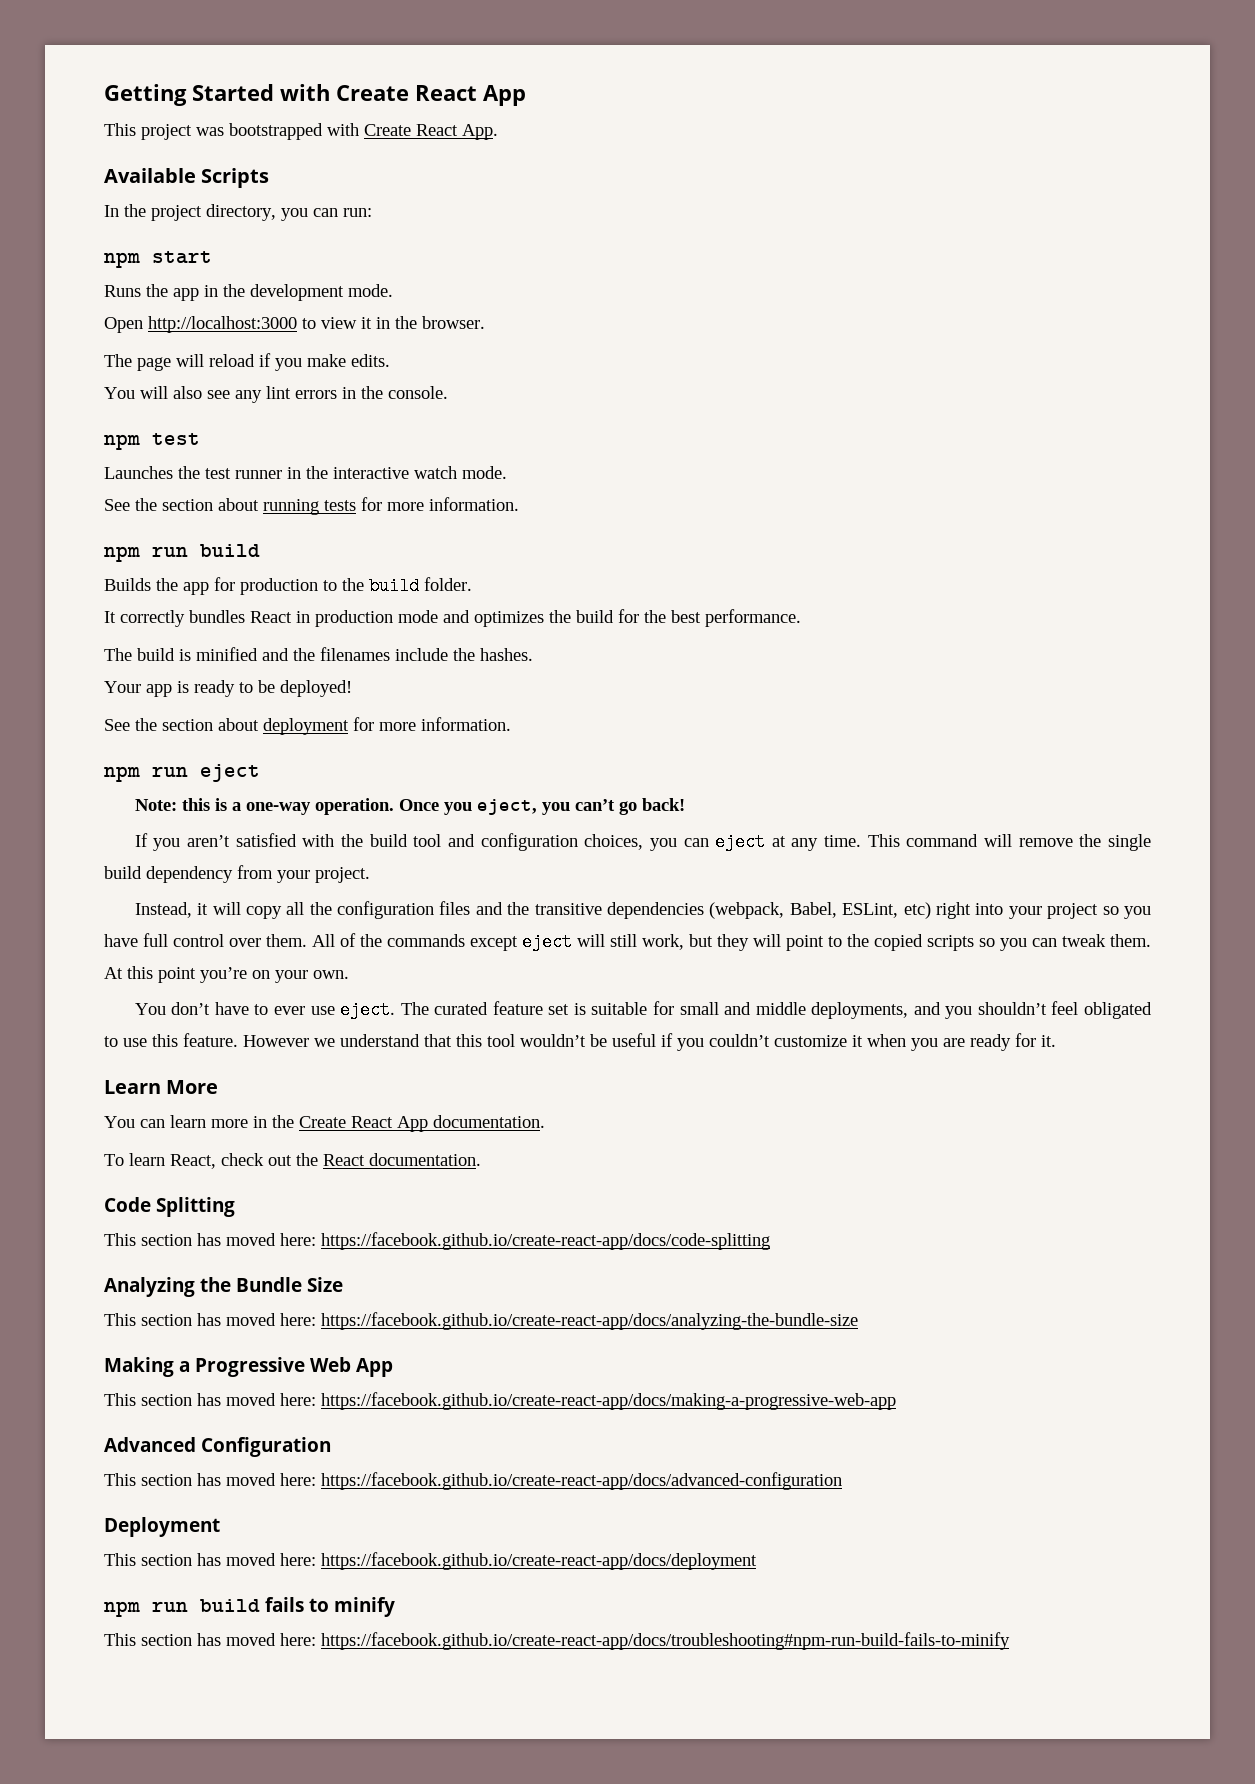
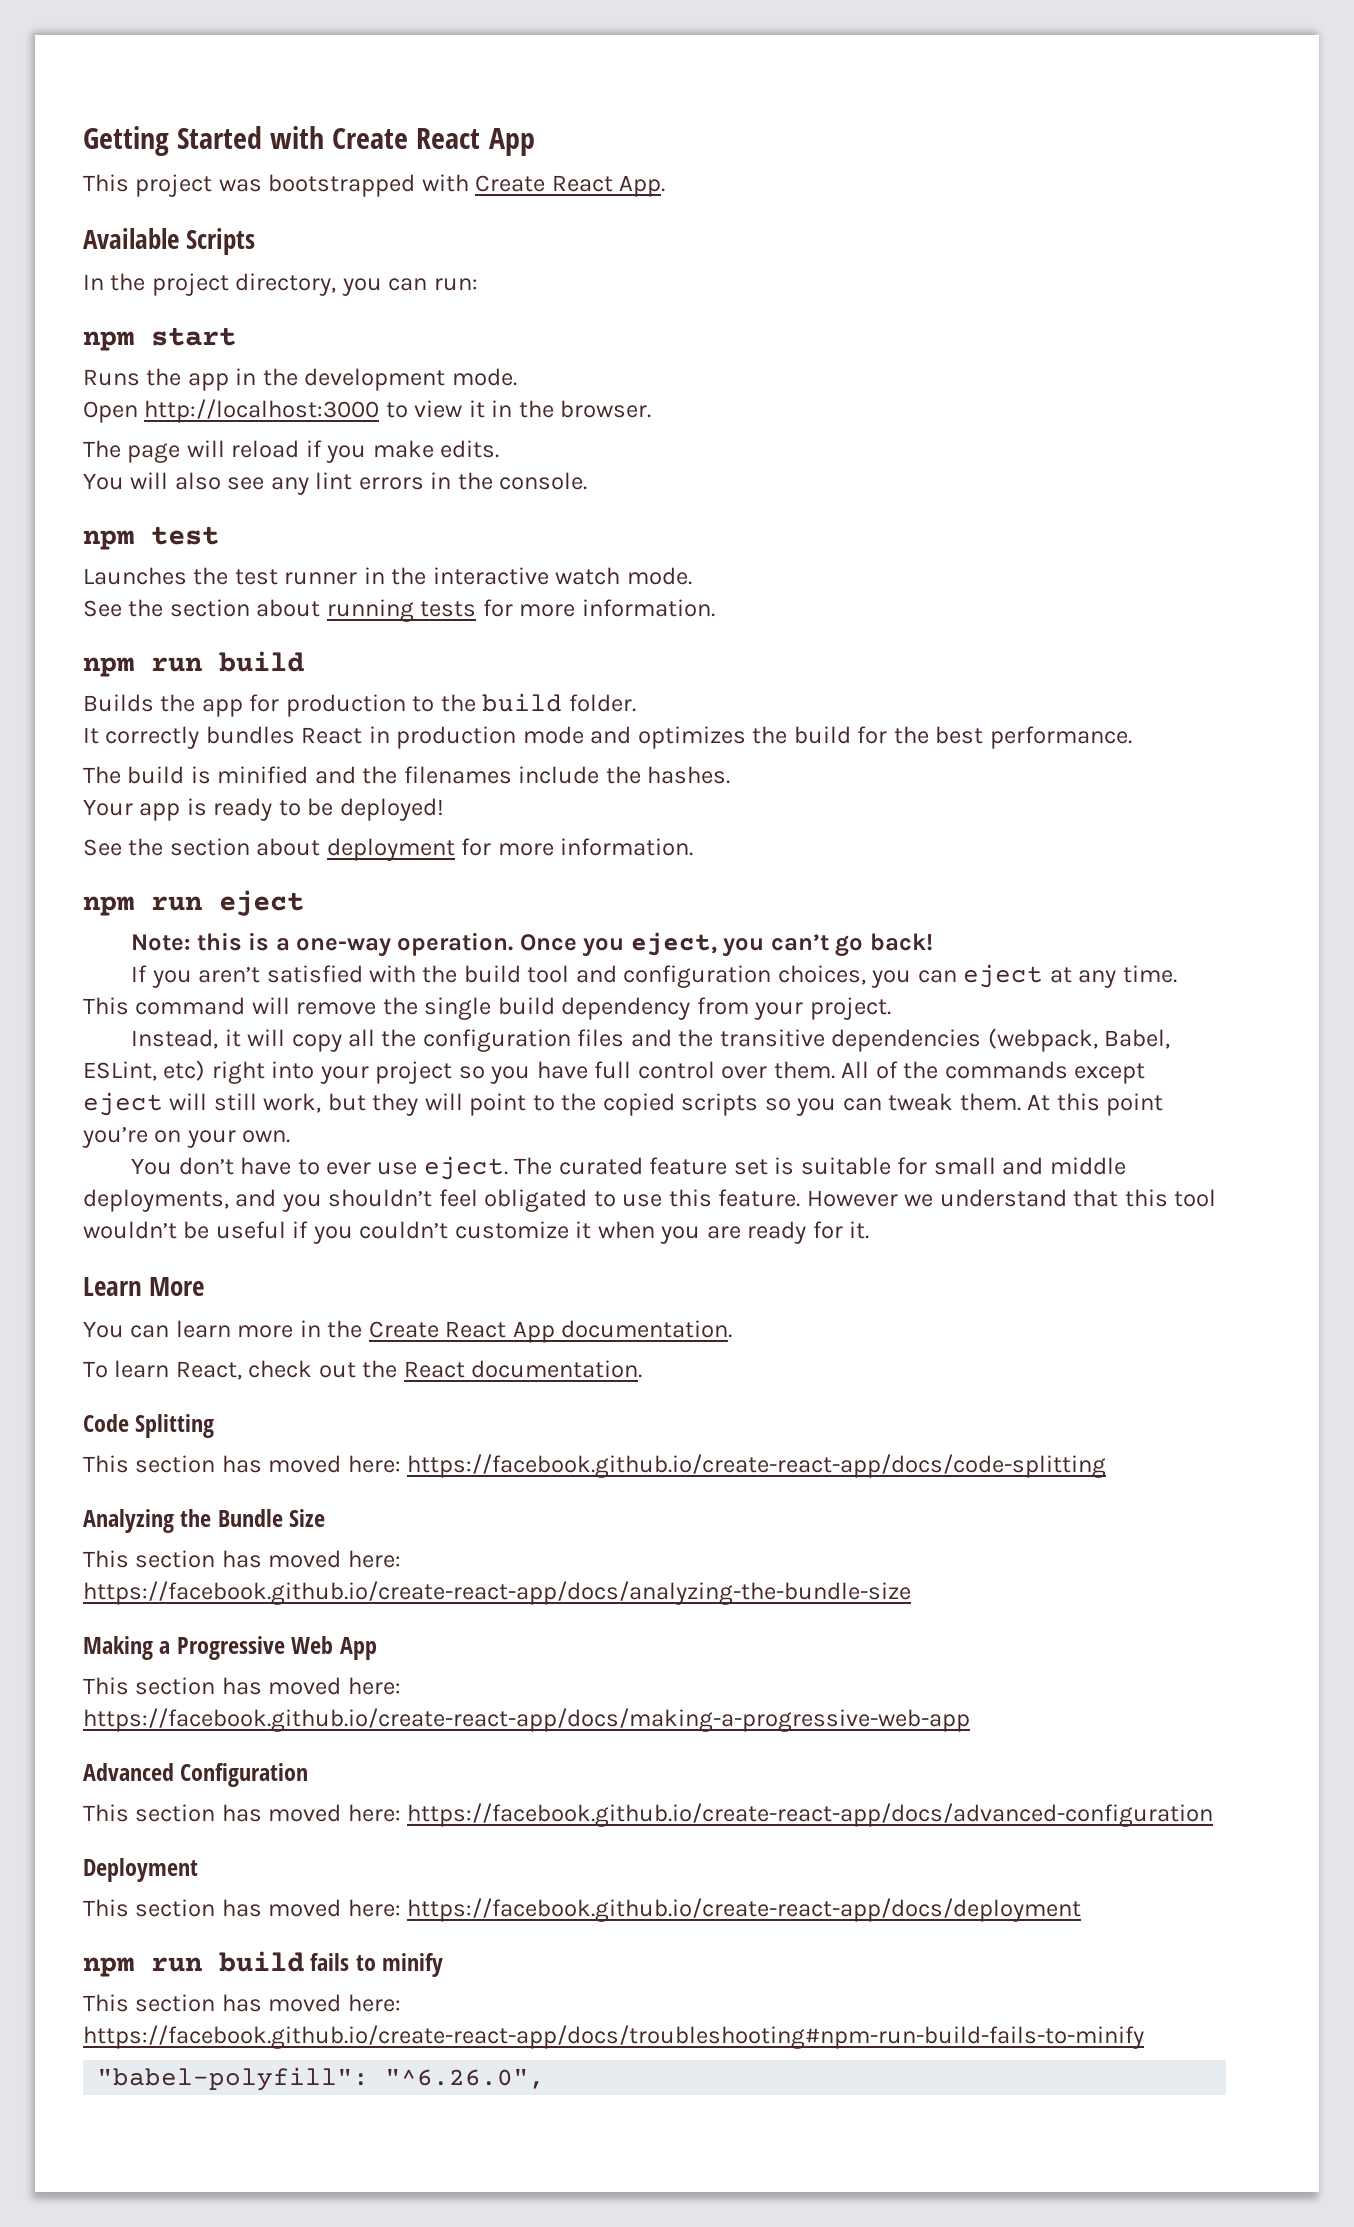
+ "babel-polyfill": "^6.26.0",

